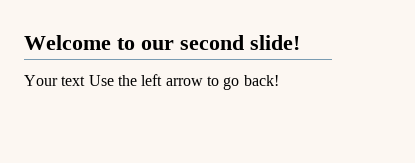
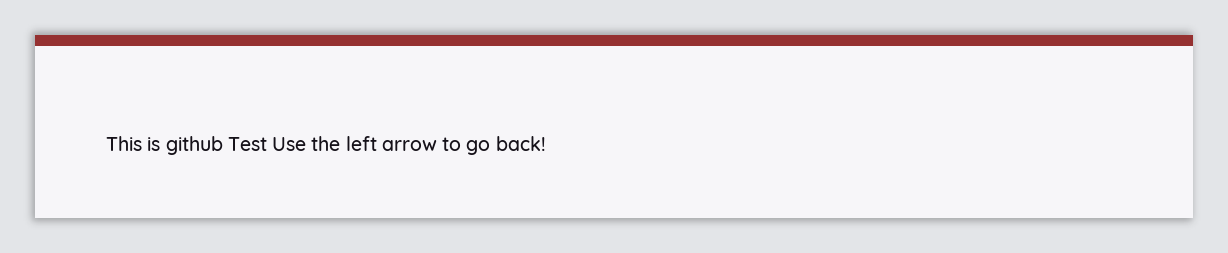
- Welcome to our second slide!
- Your text Use the left arrow to go back!
+ This is github Test Use the left arrow to go back!

